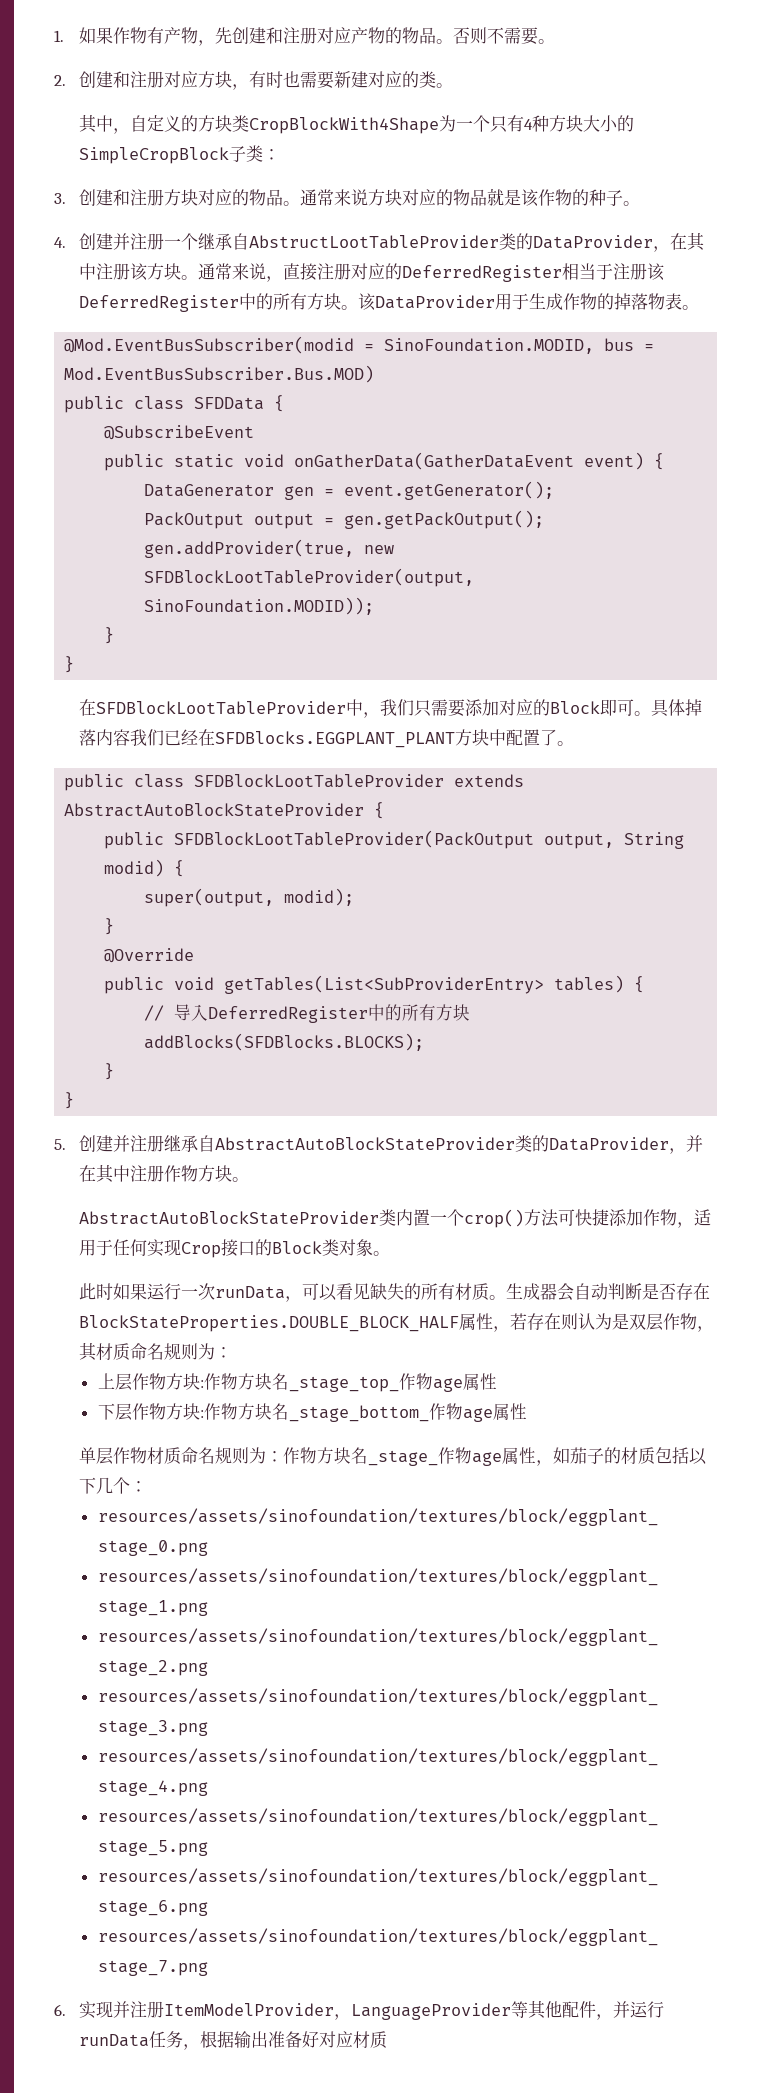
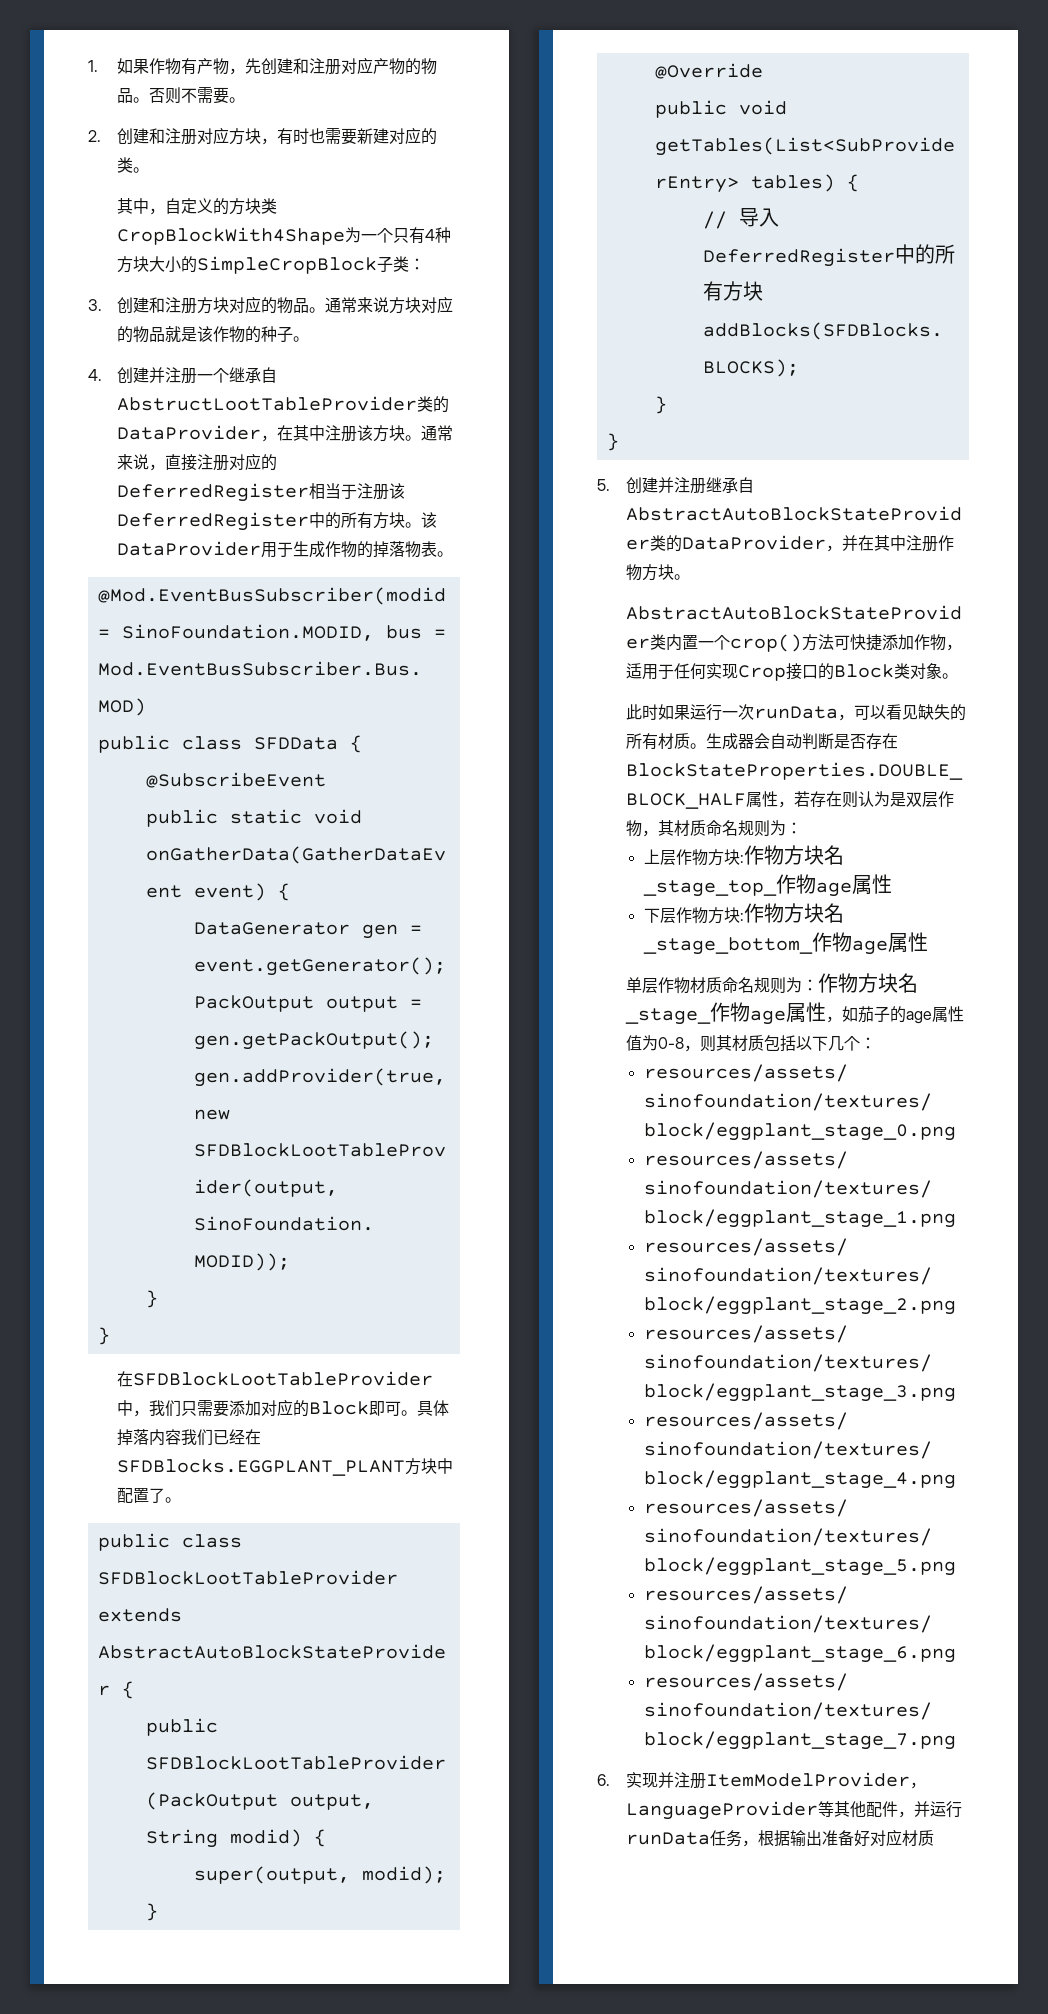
- 单层作物材质命名规则为：作物方块名_stage_作物age属性，如茄子的材质包括以下几个：
+ 单层作物材质命名规则为：作物方块名_stage_作物age属性，如茄子的age属性值为0-8，则其材质包括以下几个：

